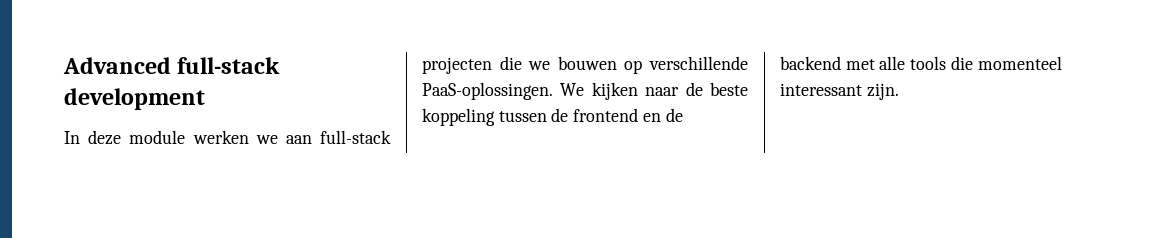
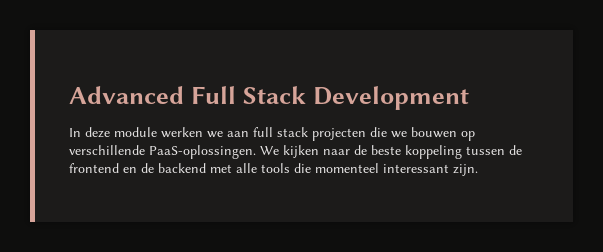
- Advanced full-stack development
+ Advanced Full Stack Development
- In deze module werken we aan full-stack projecten die we bouwen op verschillende PaaS-oplossingen.
+ In deze module werken we aan full stack projecten die we bouwen op verschillende PaaS-oplossingen.

